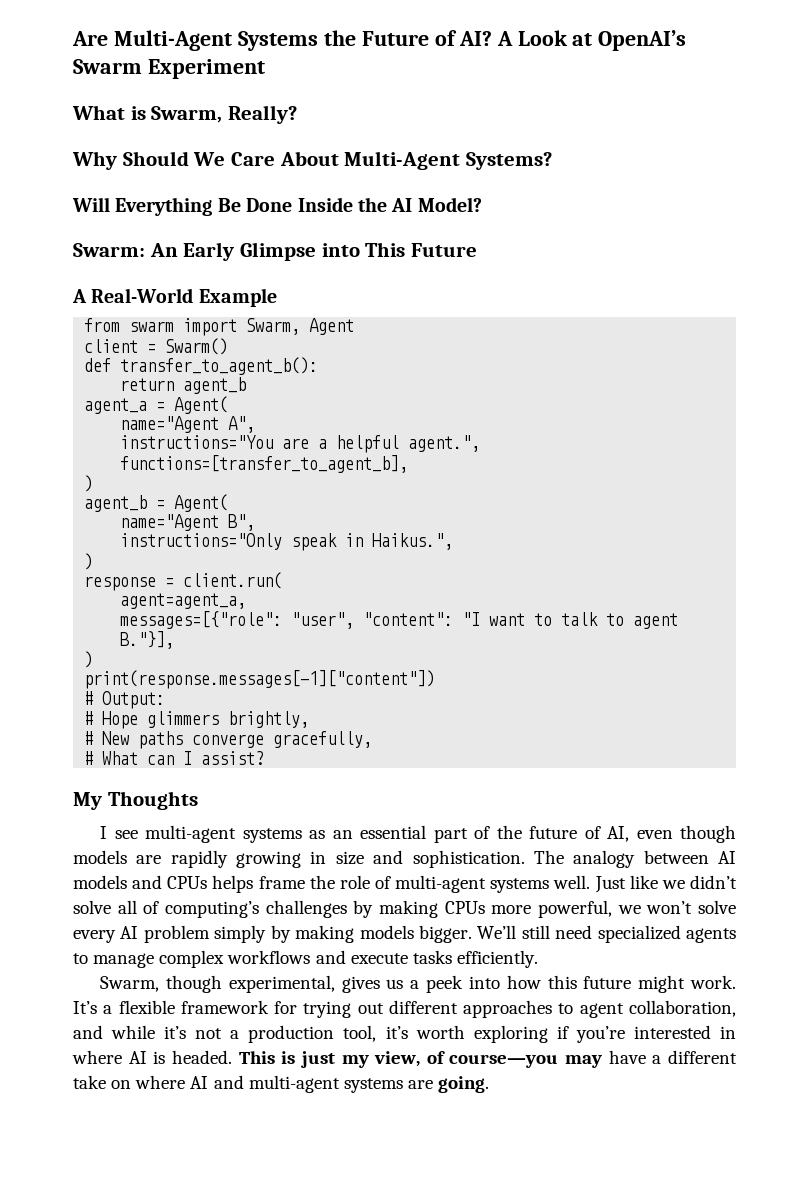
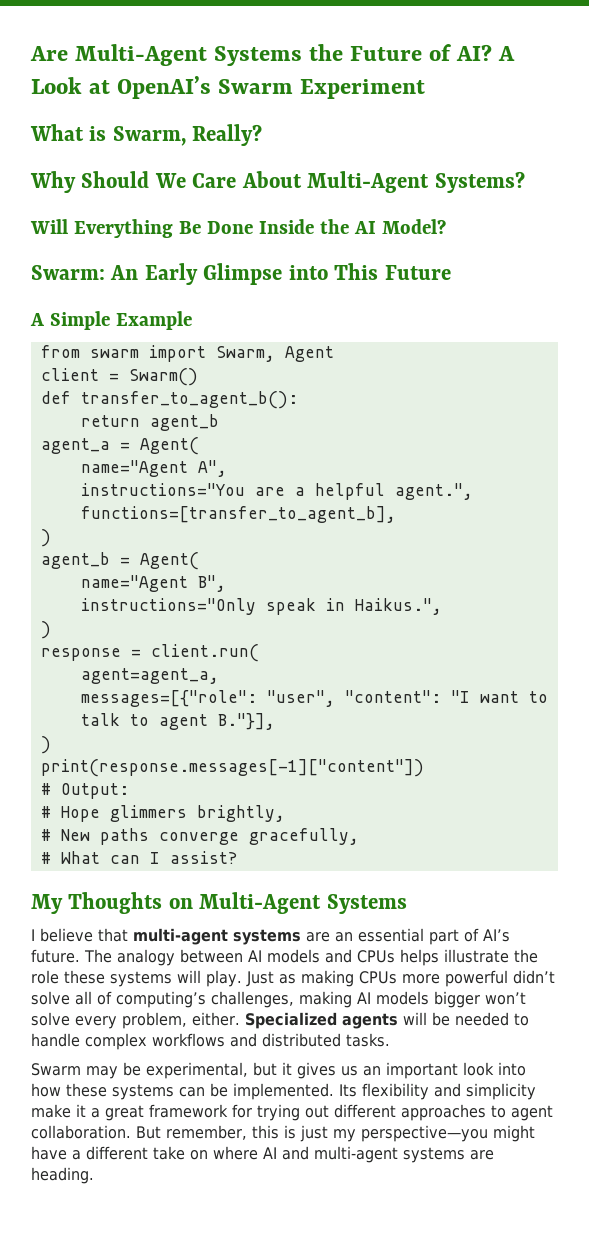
- A Real-World Example
+ A Simple Example
- My Thoughts
- I see multi-agent systems as an essential part of the future of AI, even though models are rapidly growing in size and sophistication.
+ My Thoughts on Multi-Agent Systems
+ I believe that multi-agent systems are an essential part of AI’s future.
- The analogy between AI models and CPUs helps frame the role of multi-agent systems well. Just like we didn’t solve all of computing’s challenges by making CPUs more powerful, we won’t solve every AI problem simply by making models bigger. We’ll still need specialized agents to manage complex workflows and execute tasks efficiently.
- Swarm, though experimental, gives us a peek into how this future might work. It’s a flexible framework for trying out different approaches to agent collaboration, and while it’s not a production tool, it’s worth exploring if you’re interested in where AI is headed. This is just my view, of course—you may have a different take on where AI and multi-agent systems are going.
+ The analogy between AI models and CPUs helps illustrate the role these systems will play. Just as making CPUs more powerful didn’t solve all of computing’s challenges, making AI models bigger won’t solve every problem, either. Specialized agents will be needed to handle complex workflows and distributed tasks.
+ Swarm may be experimental, but it gives us an important look into how these systems can be implemented. Its flexibility and simplicity make it a great framework for trying out different approaches to agent collaboration. But remember, this is just my perspective—you might have a different take on where AI and multi-agent systems are heading.

